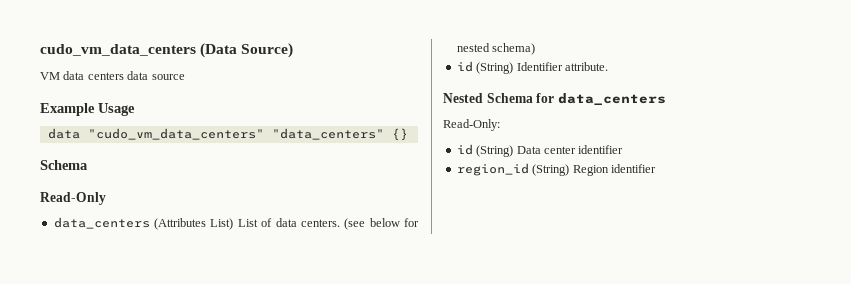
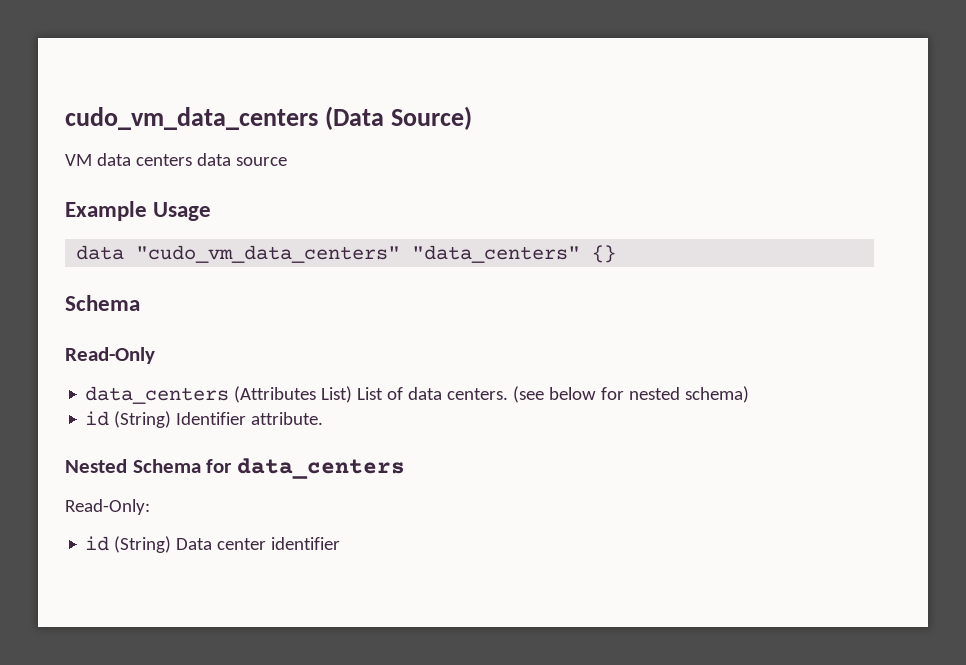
- region_id (String) Region identifier

